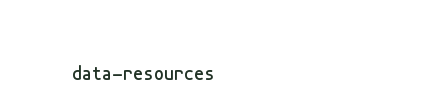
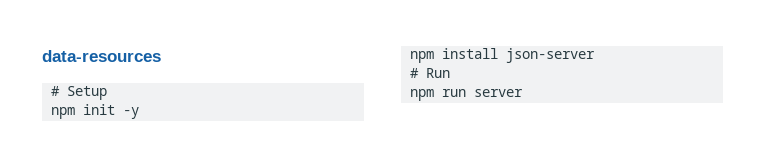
+ # Setup
+ npm init -y
+ npm install json-server
+ # Run
+ npm run server

